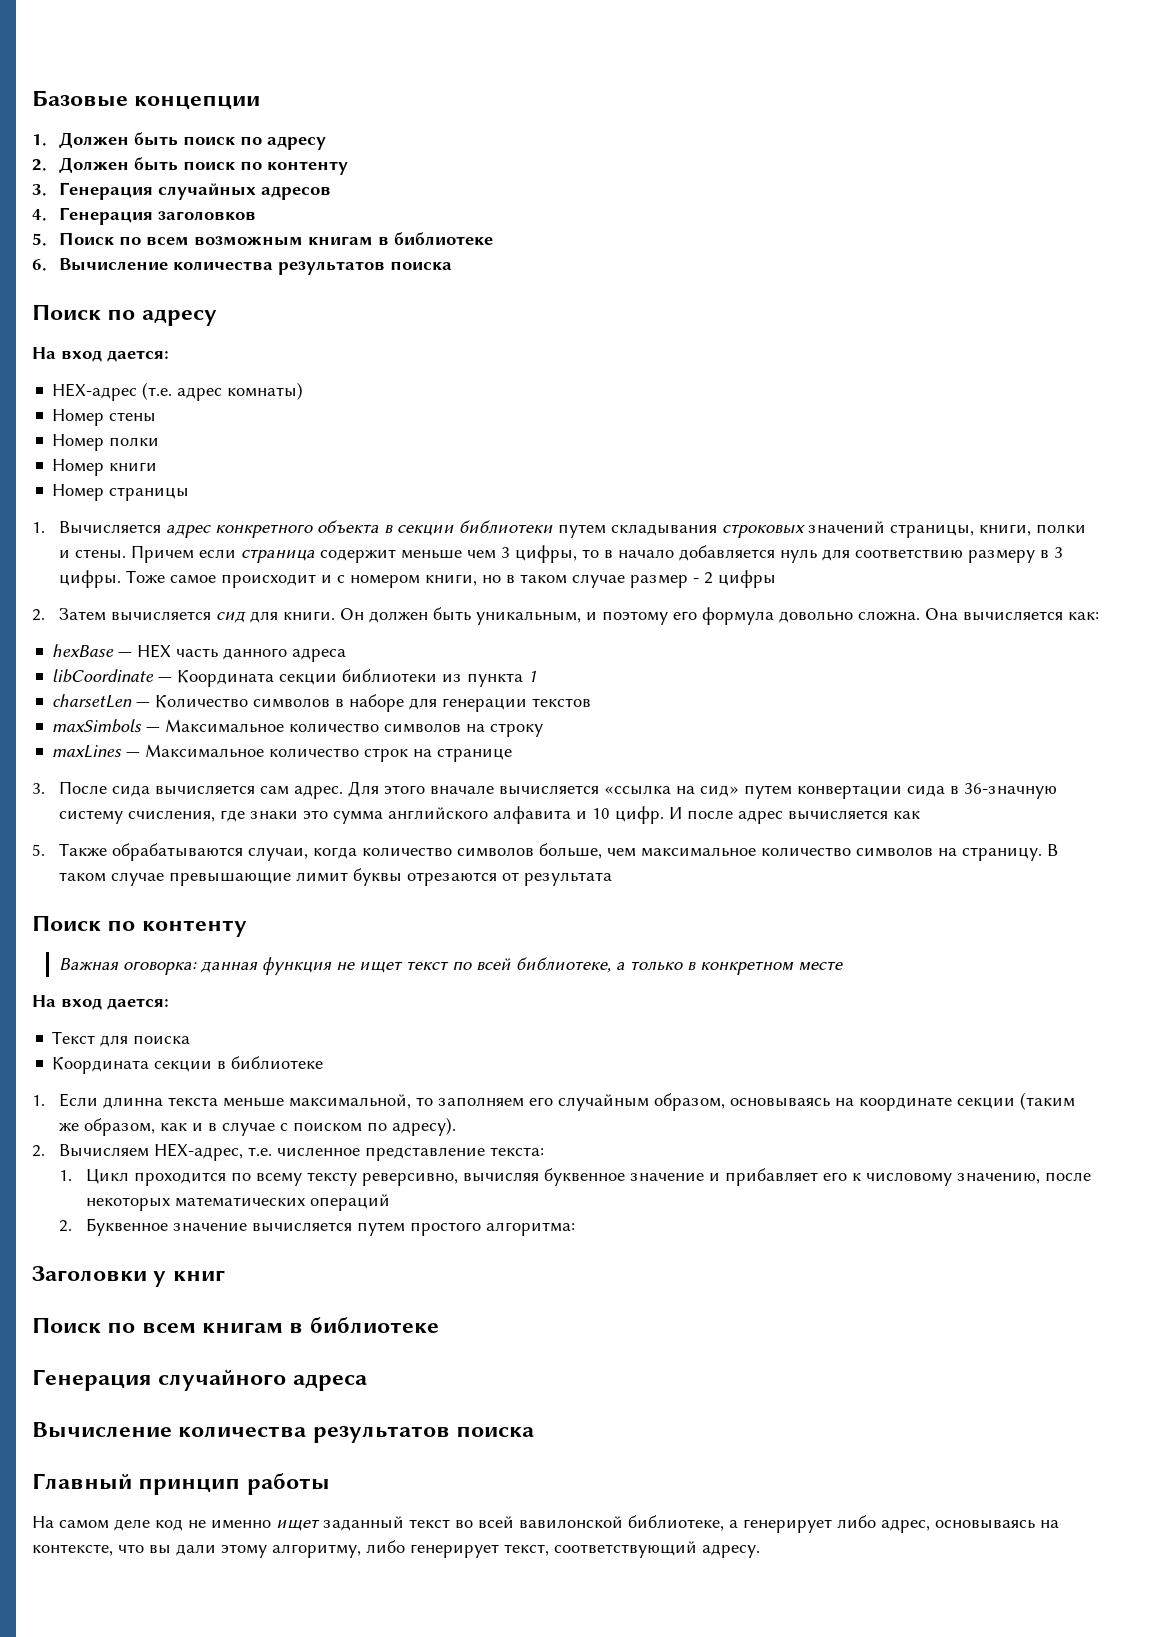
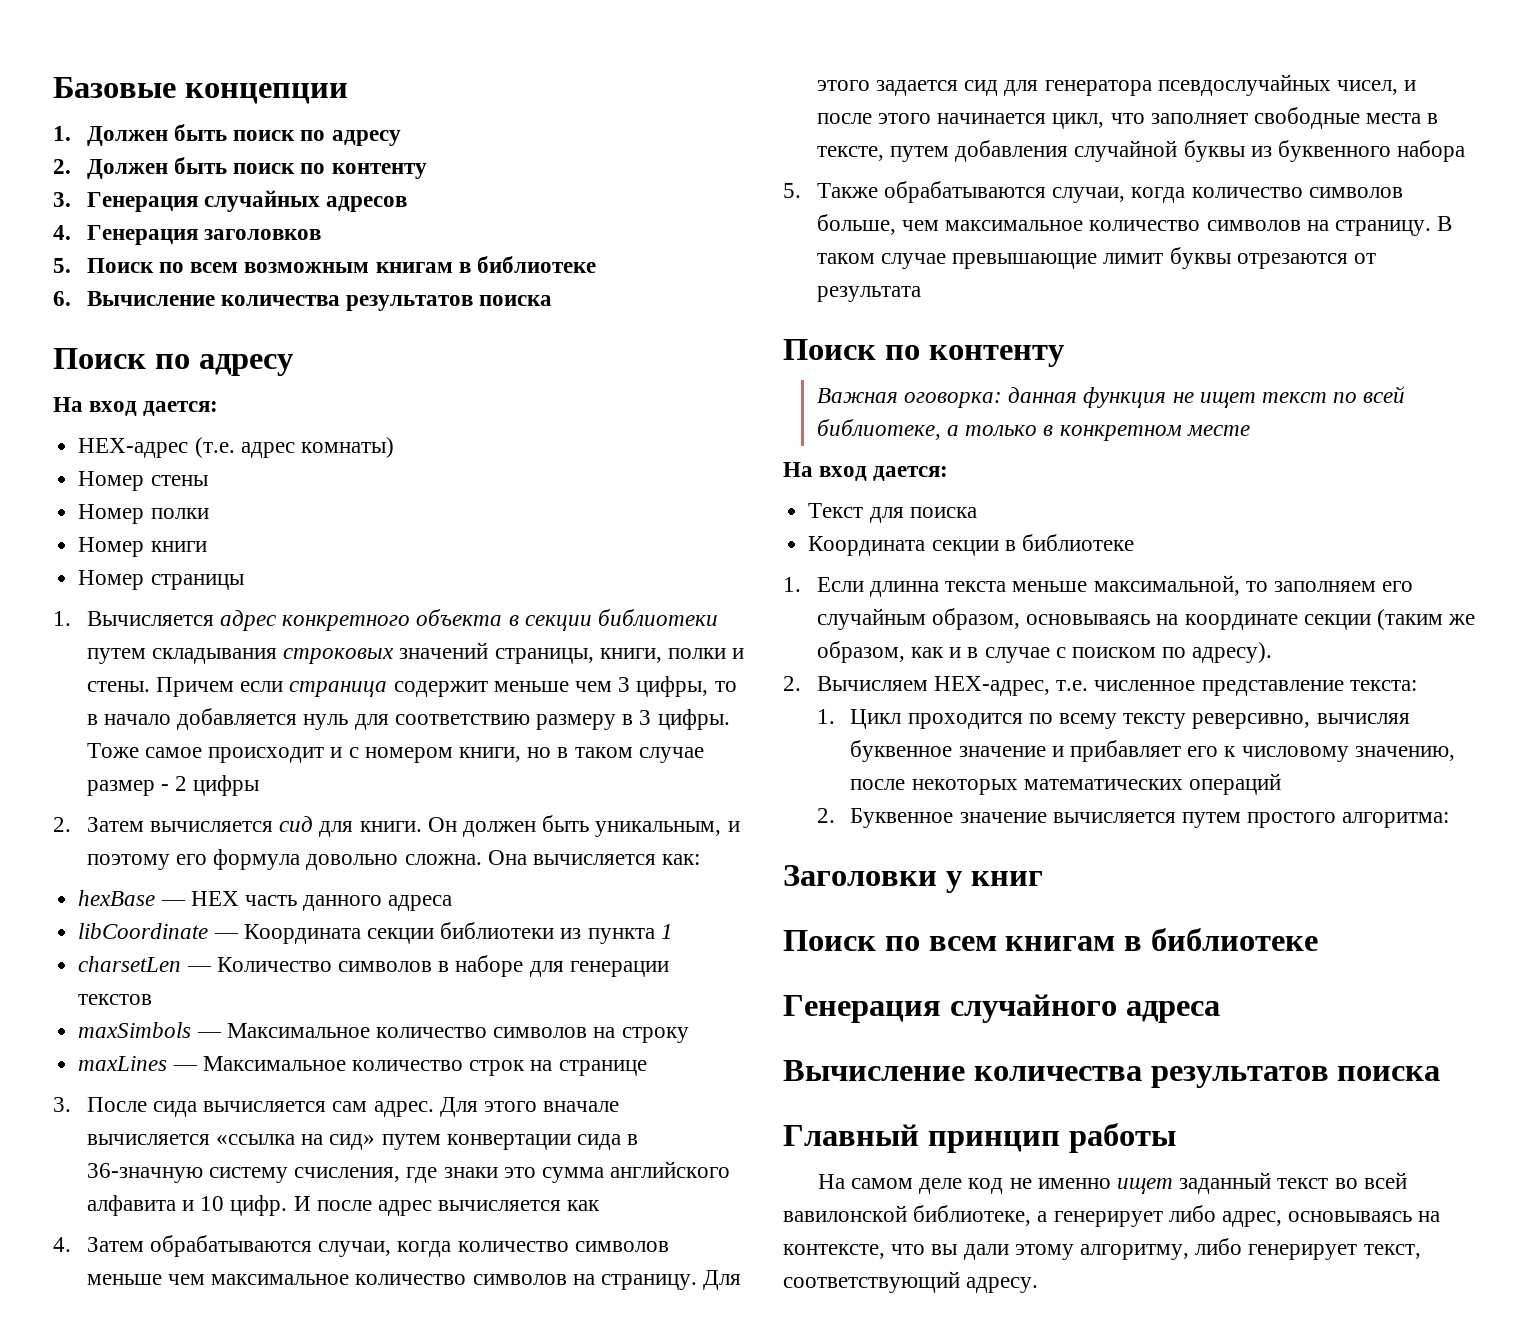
+ 4. Затем обрабатываются случаи, когда количество символов меньше чем максимальное количество символов на страницу. Для этого задается сид для генератора псевдослучайных чисел, и после этого начинается цикл, что заполняет свободные места в тексте, путем добавления случайной буквы из буквенного набора

